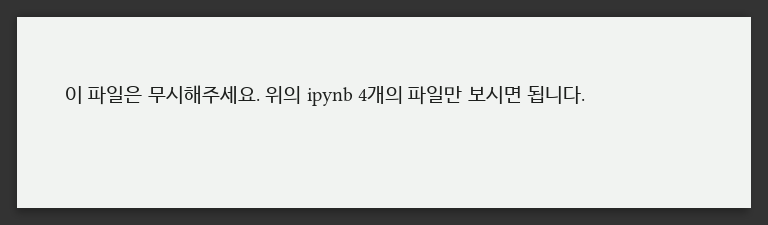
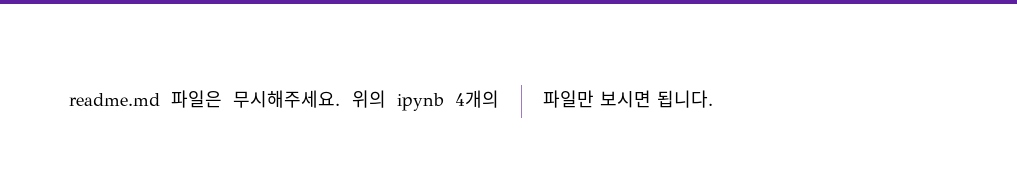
- 이 파일은 무시해주세요.
+ readme.md 파일은 무시해주세요.

